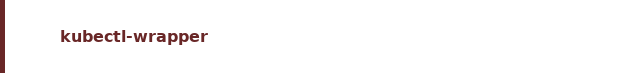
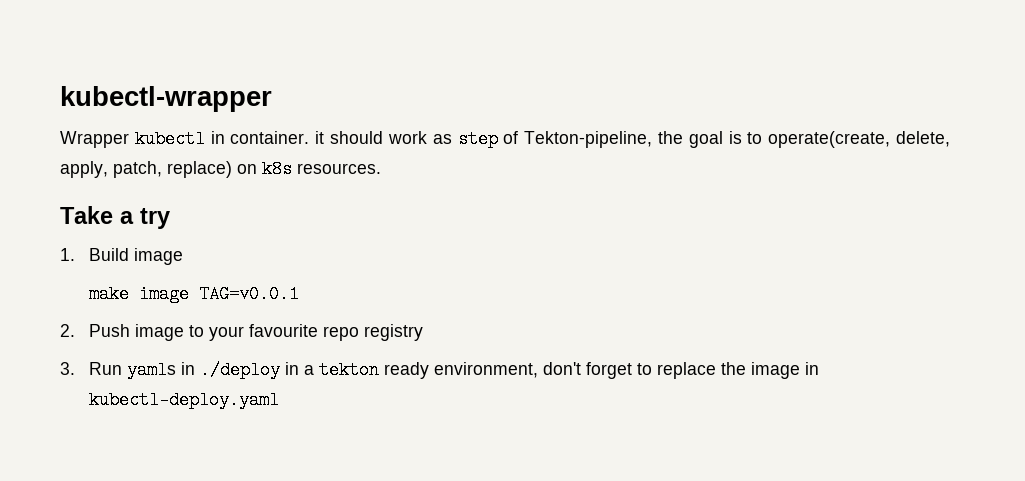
+ Wrapper kubectl in container. it should work as step of Tekton-pipeline, the goal is to operate(create, delete, apply, patch, replace) on k8s resources.
+ Take a try
+ 1. Build image
+ make image TAG=v0.0.1
+ 2. Push image to your favourite repo registry
+ 3. Run yamls in ./deploy in a tekton ready environment, don't forget to replace the image in kubectl-deploy.yaml

